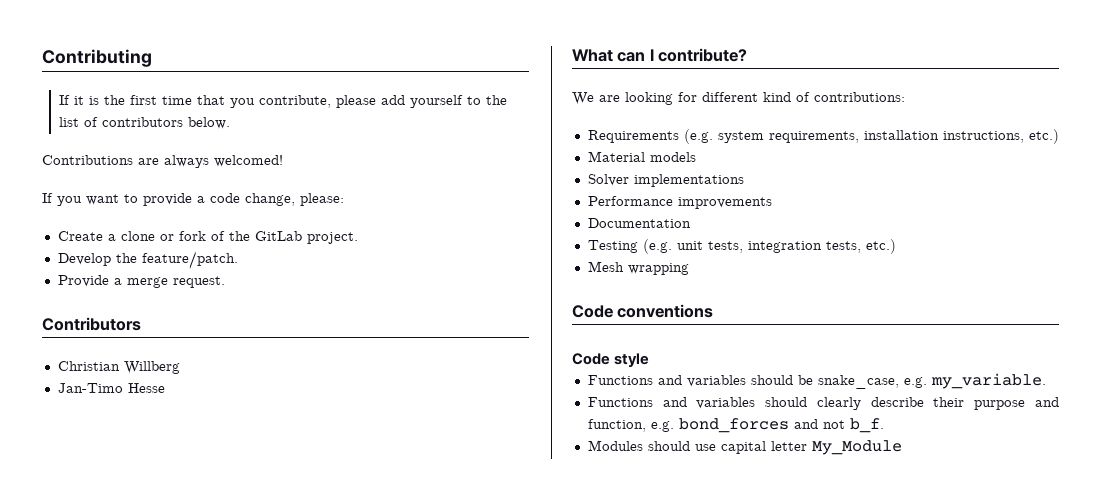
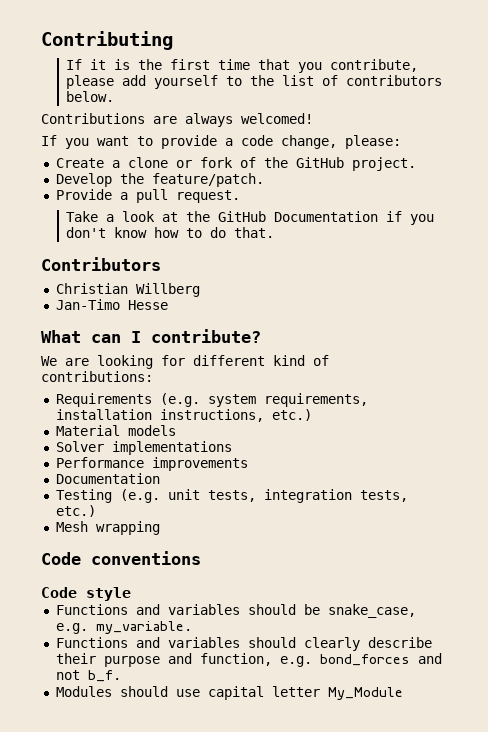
- Create a clone or fork of the GitLab project.
+ Create a clone or fork of the GitHub project.
- Provide a merge request.
+ Provide a pull request.
+ Take a look at the GitHub Documentation if you don't know how to do that.

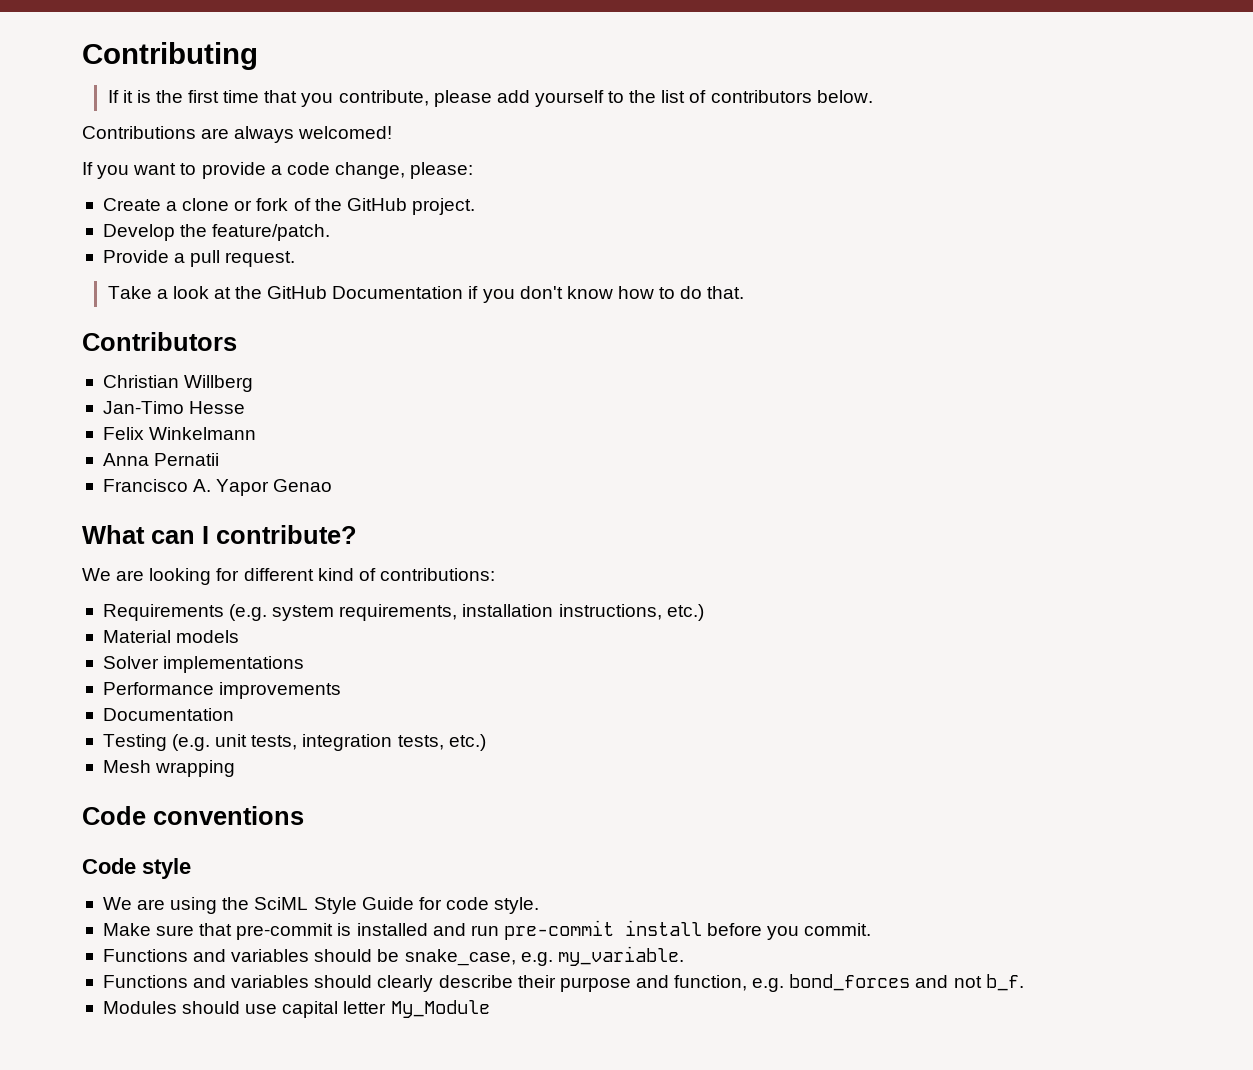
+ Felix Winkelmann
+ Anna Pernatii
+ Francisco A. Yapor Genao
+ We are using the SciML Style Guide for code style.
+ Make sure that pre-commit is installed and run pre-commit install before you commit.

